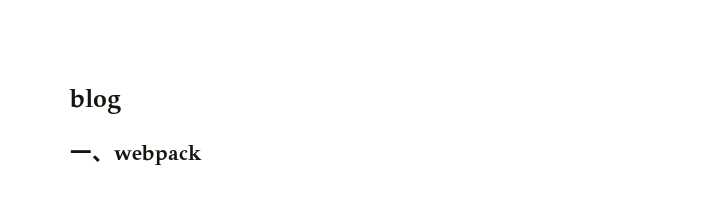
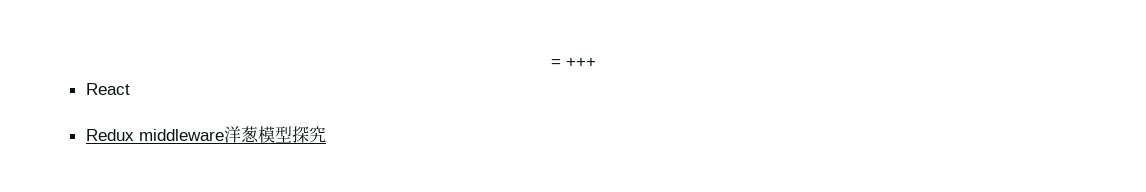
- blog
- 一、webpack
+ = +++
+ React
+ Redux middleware洋葱模型探究

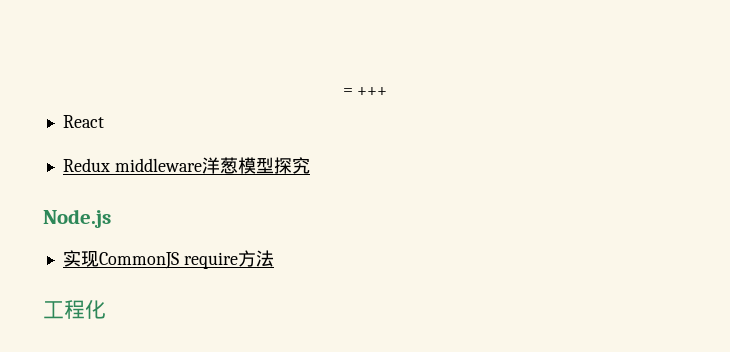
+ Node.js
+ 实现CommonJS require方法
+ 工程化

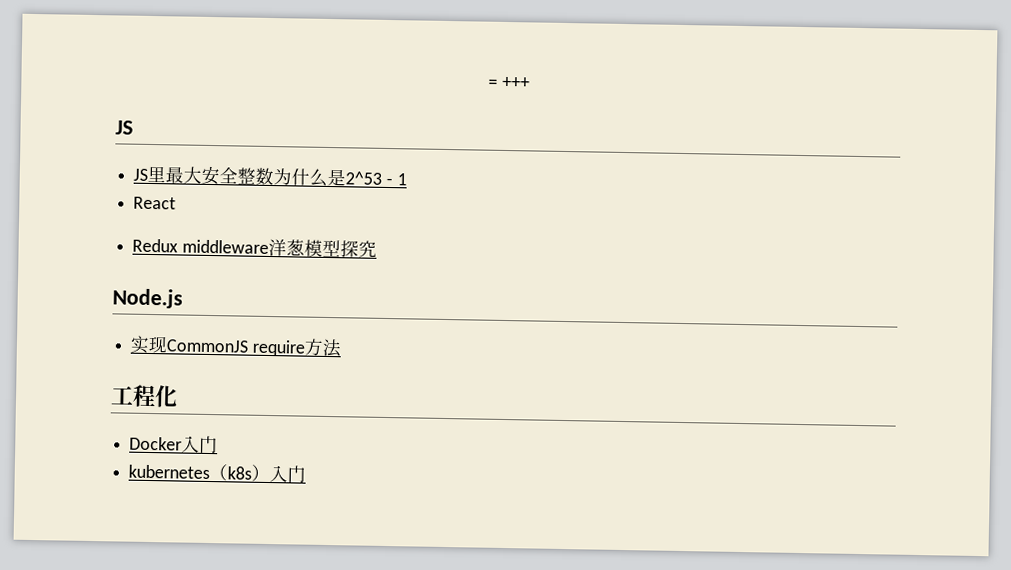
  = +++
+ JS
+ JS里最大安全整数为什么是2^53 - 1
+ Docker入门
+ kubernetes（k8s）入门

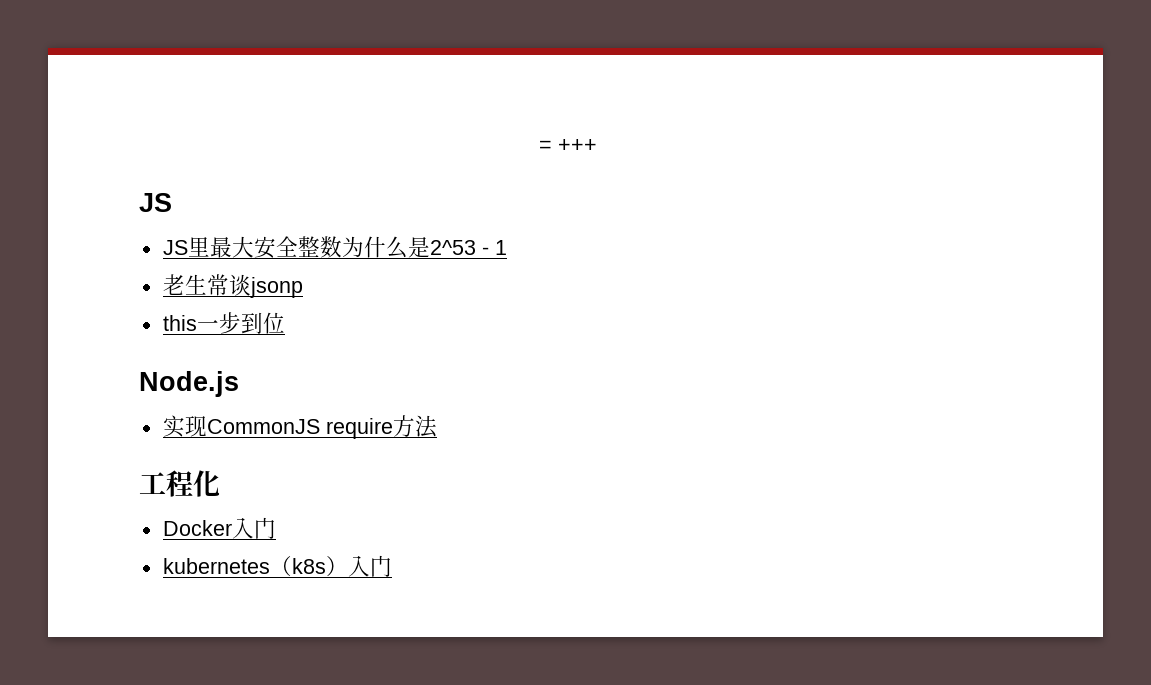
- React
- Redux middleware洋葱模型探究
+ 老生常谈jsonp
+ this一步到位

